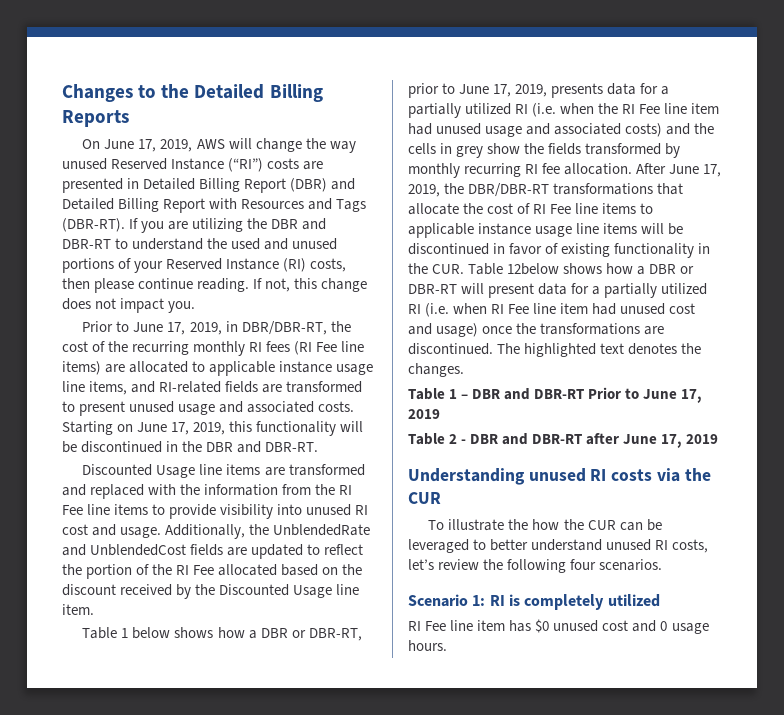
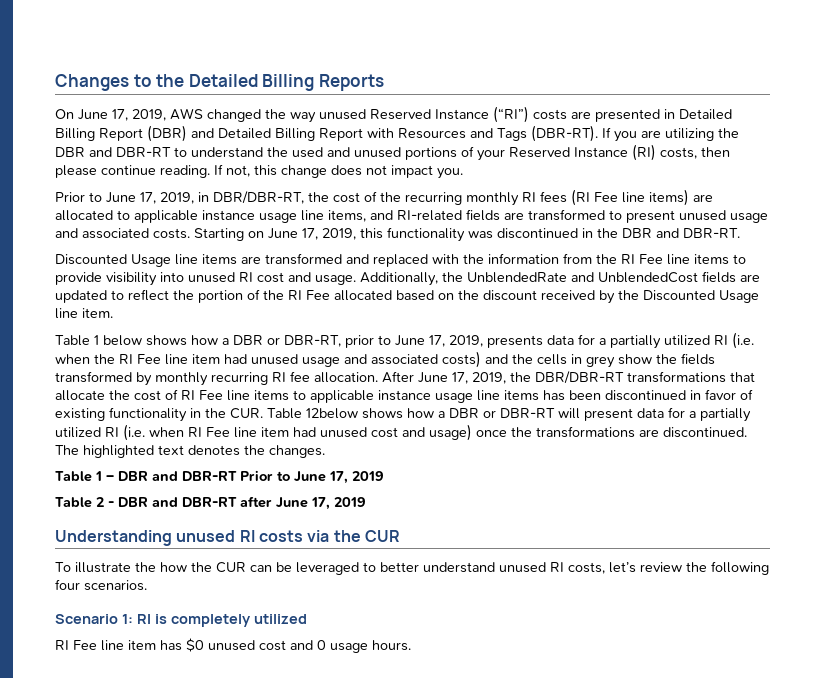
- On June 17, 2019, AWS will change the way unused Reserved Instance (“RI”) costs are presented in Detailed Billing Report (DBR) and Detailed Billing Report with Resources and Tags (DBR-RT).
+ On June 17, 2019, AWS changed the way unused Reserved Instance (“RI”) costs are presented in Detailed Billing Report (DBR) and Detailed Billing Report with Resources and Tags (DBR-RT).
- Starting on June 17, 2019, this functionality will be discontinued in the DBR and DBR-RT.
+ Starting on June 17, 2019, this functionality was discontinued in the DBR and DBR-RT.
- After June 17, 2019, the DBR/DBR-RT transformations that allocate the cost of RI Fee line items to applicable instance usage line items will be discontinued in favor of existing functionality in the CUR. Table 12below shows how a DBR or DBR-RT will present data for a partially utilized RI (i.e. when RI Fee line item had unused cost and usage) once the transformations are discontinued.
+ After June 17, 2019, the DBR/DBR-RT transformations that allocate the cost of RI Fee line items to applicable instance usage line items has been discontinued in favor of existing functionality in the CUR. Table 12below shows how a DBR or DBR-RT will present data for a partially utilized RI (i.e. when RI Fee line item had unused cost and usage) once the transformations are discontinued.

